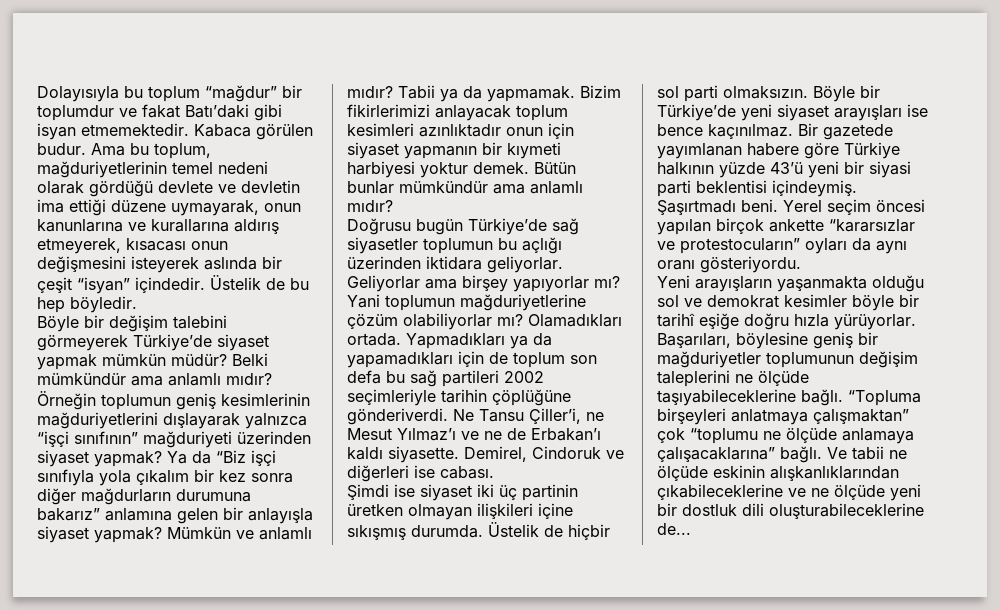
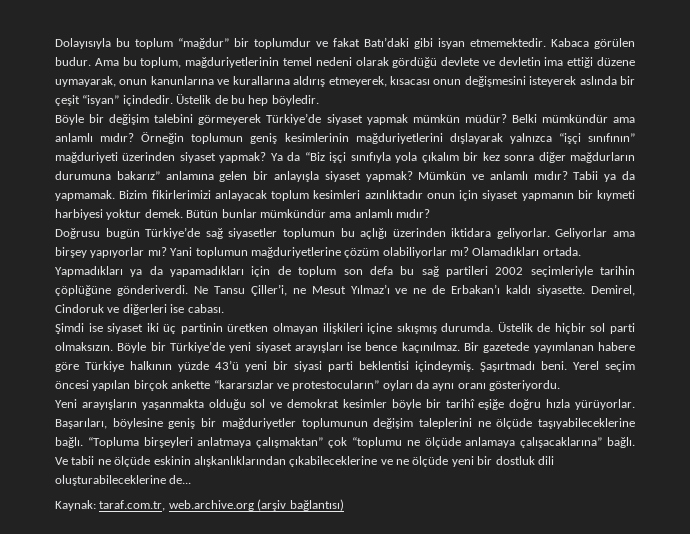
+ Kaynak: taraf.com.tr, web.archive.org (arşiv bağlantısı)

